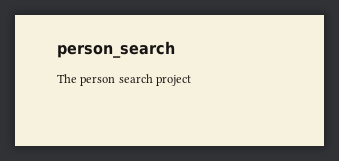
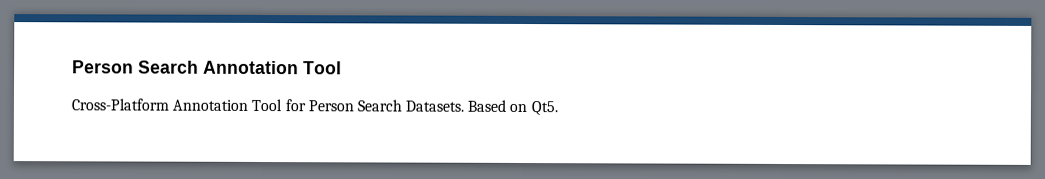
- person_search
- The person search project
+ Person Search Annotation Tool
+ Cross-Platform Annotation Tool for Person Search Datasets. Based on Qt5.

